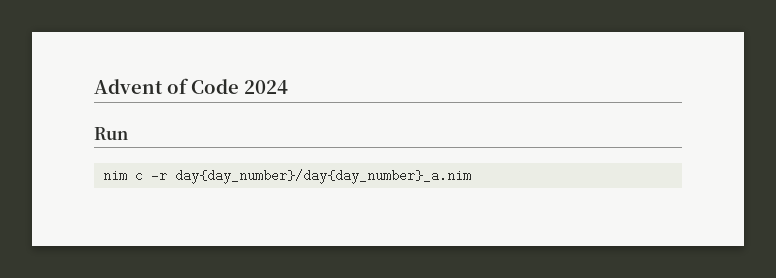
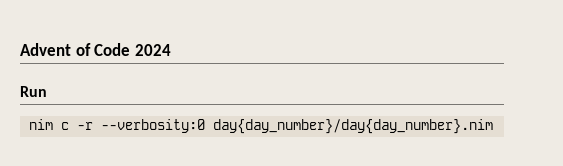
- nim c -r day{day_number}/day{day_number}_a.nim
+ nim c -r --verbosity:0 day{day_number}/day{day_number}.nim

